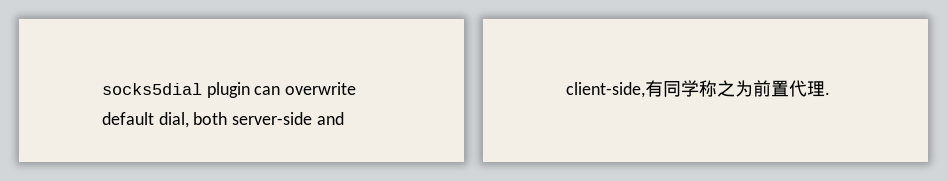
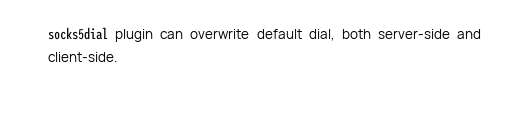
- socks5dial plugin can overwrite default dial, both server-side and client-side,有同学称之为前置代理.
+ socks5dial plugin can overwrite default dial, both server-side and client-side.

